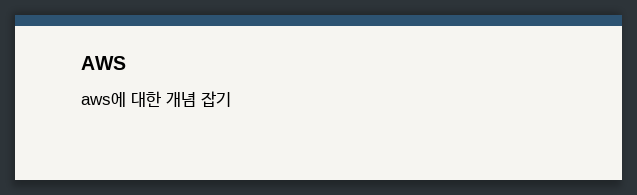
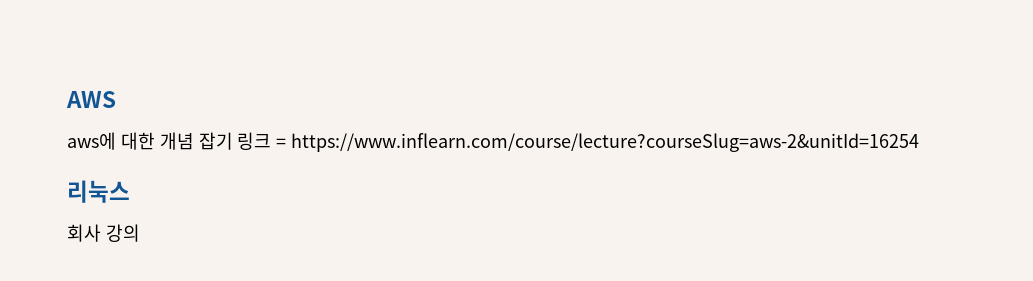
- aws에 대한 개념 잡기
+ aws에 대한 개념 잡기 링크 = https://www.inflearn.com/course/lecture?courseSlug=aws-2&unitId=16254
+ 리눅스
+ 회사 강의

